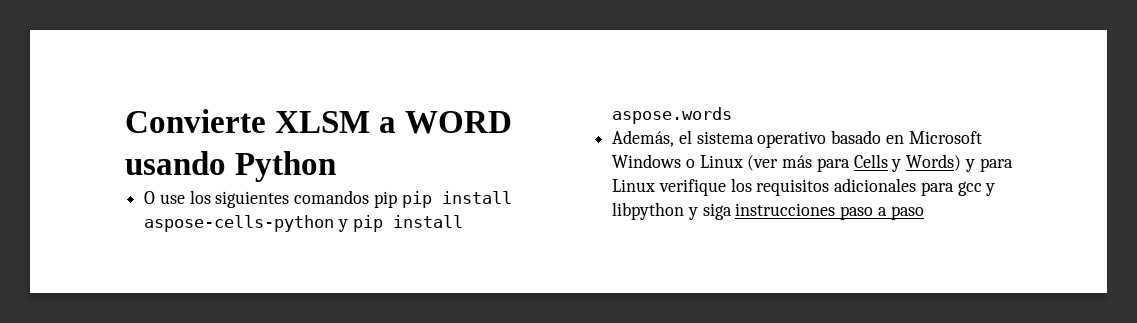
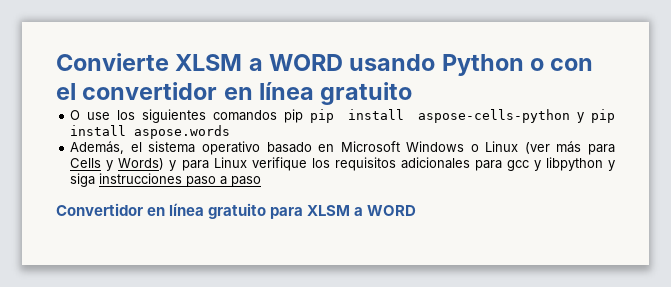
- Convierte XLSM a WORD usando Python
+ Convierte XLSM a WORD usando Python o con el convertidor en línea gratuito
+ Convertidor en línea gratuito para XLSM a WORD

